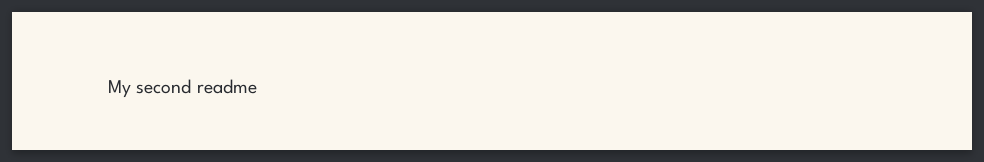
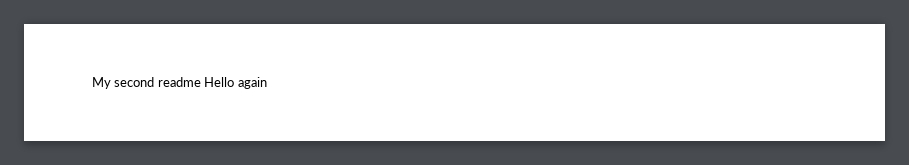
- My second readme
+ My second readme Hello again

